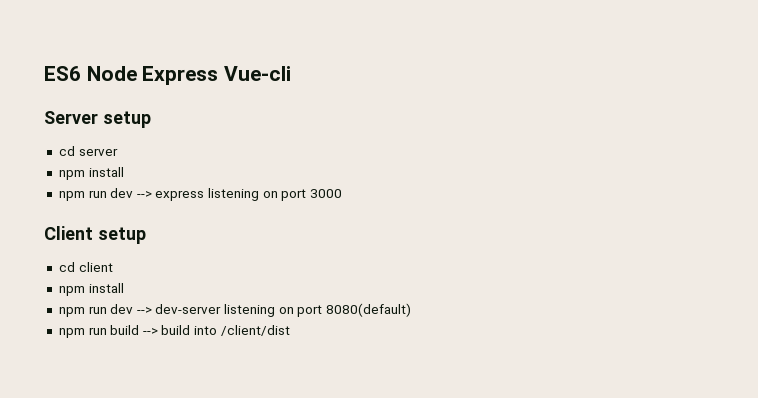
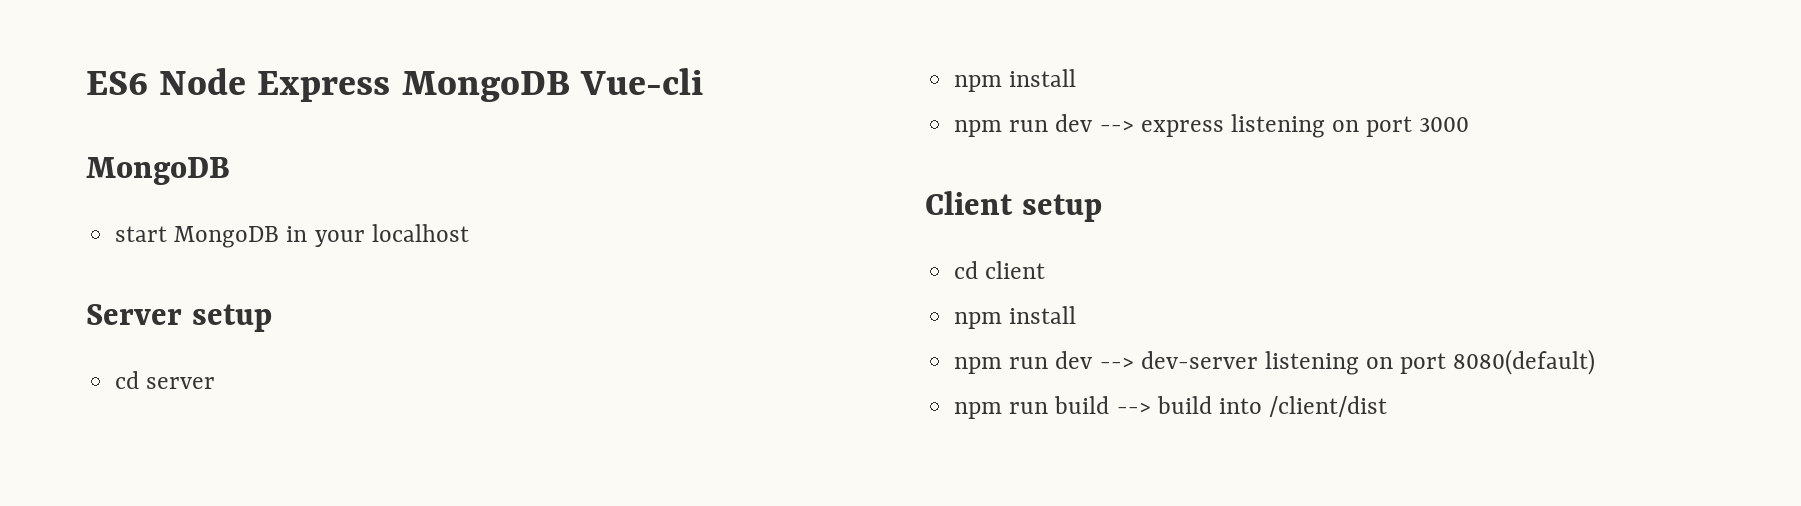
- ES6 Node Express Vue-cli
+ ES6 Node Express MongoDB Vue-cli
+ MongoDB
+ start MongoDB in your localhost

